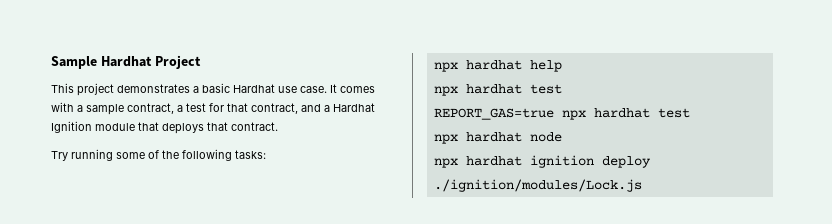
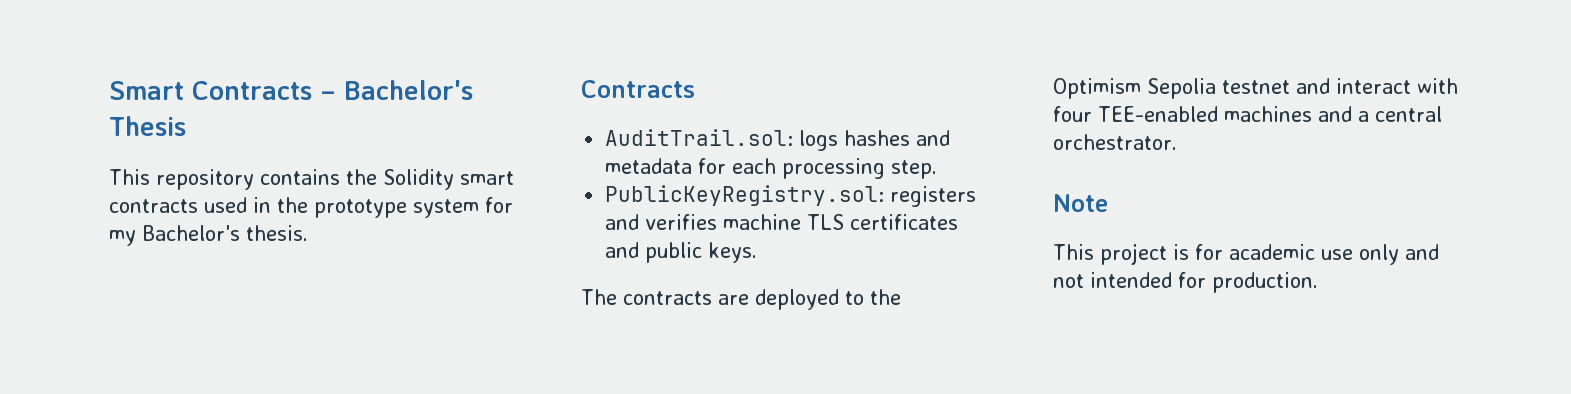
- Sample Hardhat Project
- This project demonstrates a basic Hardhat use case. It comes with a sample contract, a test for that contract, and a Hardhat Ignition module that deploys that contract.
- Try running some of the following tasks:
- npx hardhat help
- npx hardhat test
- REPORT_GAS=true npx hardhat test
- npx hardhat node
- npx hardhat ignition deploy ./ignition/modules/Lock.js
+ Smart Contracts – Bachelor's Thesis
+ This repository contains the Solidity smart contracts used in the prototype system for my Bachelor's thesis.
+ Contracts
+ AuditTrail.sol: logs hashes and metadata for each processing step.
+ PublicKeyRegistry.sol: registers and verifies machine TLS certificates and public keys.
+ The contracts are deployed to the Optimism Sepolia testnet and interact with four TEE-enabled machines and a central orchestrator.
+ Note
+ This project is for academic use only and not intended for production.

